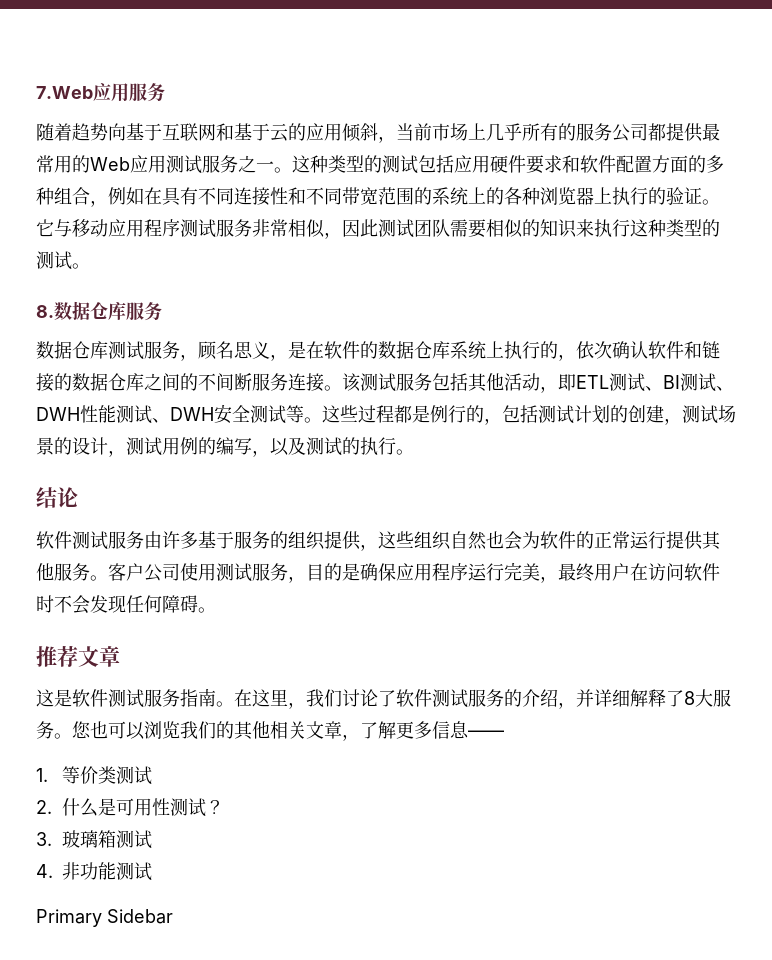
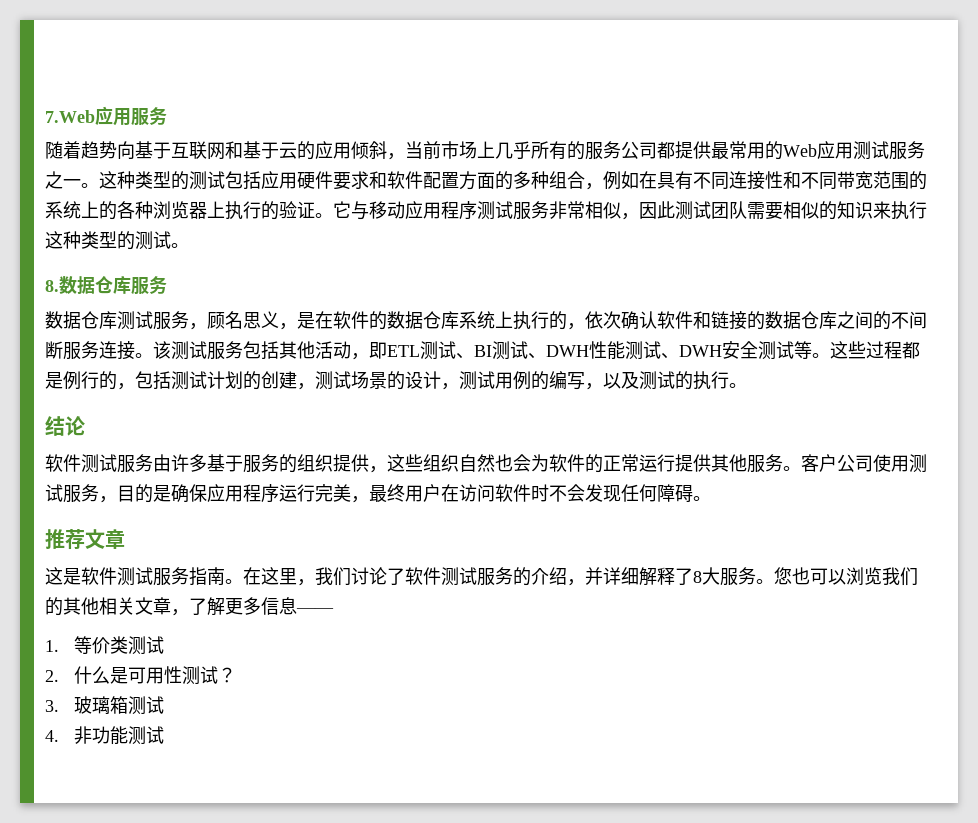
- Primary Sidebar

